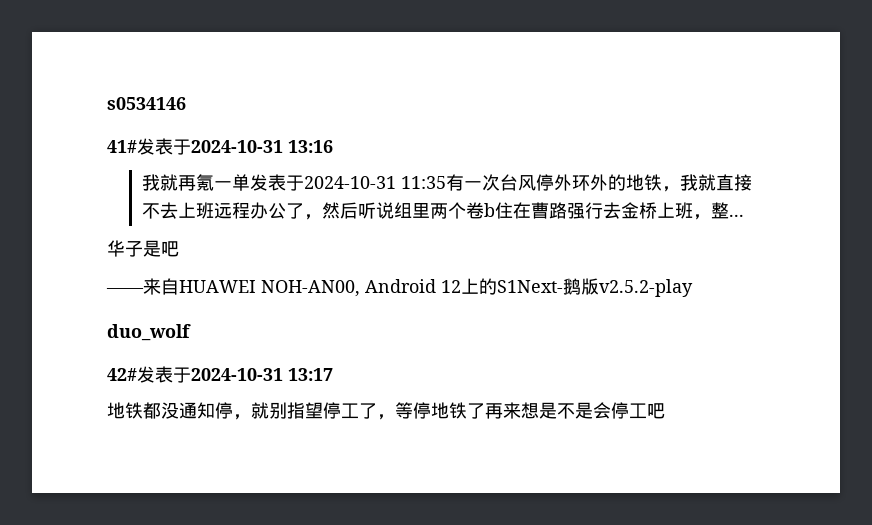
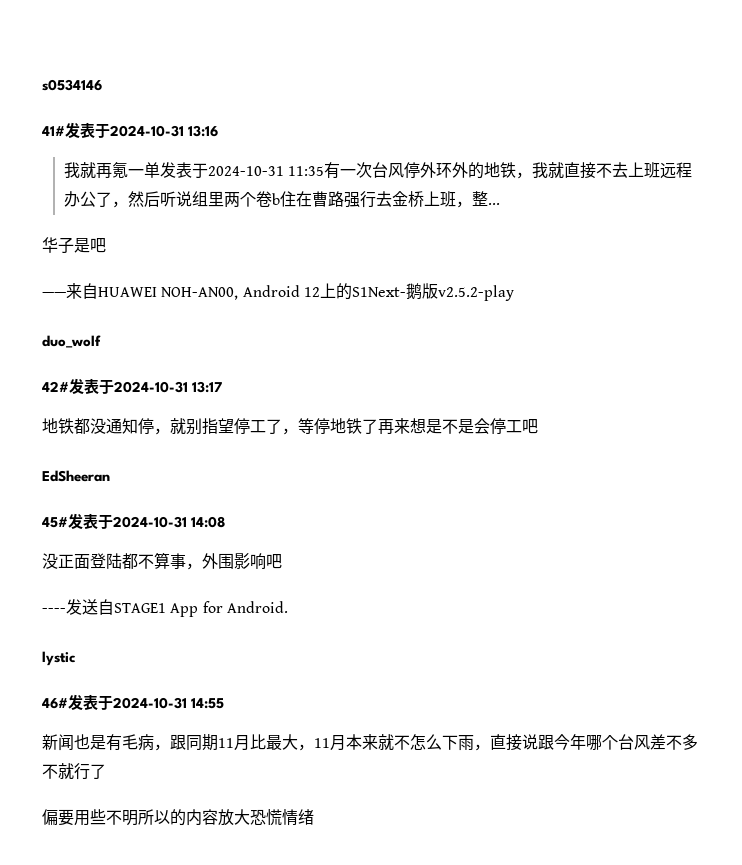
+ EdSheeran
+ 45#发表于2024-10-31 14:08
+ 没正面登陆都不算事，外围影响吧
+ ----发送自STAGE1 App for Android.
+ lystic
+ 46#发表于2024-10-31 14:55
+ 新闻也是有毛病，跟同期11月比最大，11月本来就不怎么下雨，直接说跟今年哪个台风差不多不就行了
+ 偏要用些不明所以的内容放大恐慌情绪

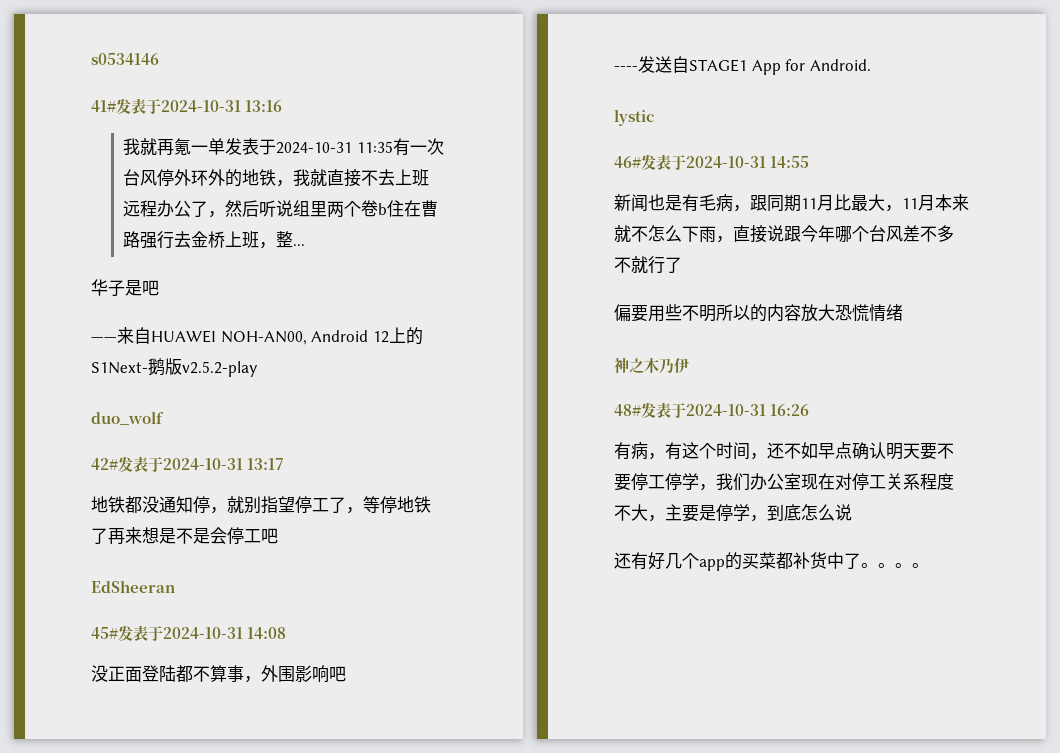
+ 神之木乃伊
+ 48#发表于2024-10-31 16:26
+ 有病，有这个时间，还不如早点确认明天要不要停工停学，我们办公室现在对停工关系程度不大，主要是停学，到底怎么说
+ 还有好几个app的买菜都补货中了。。。。

